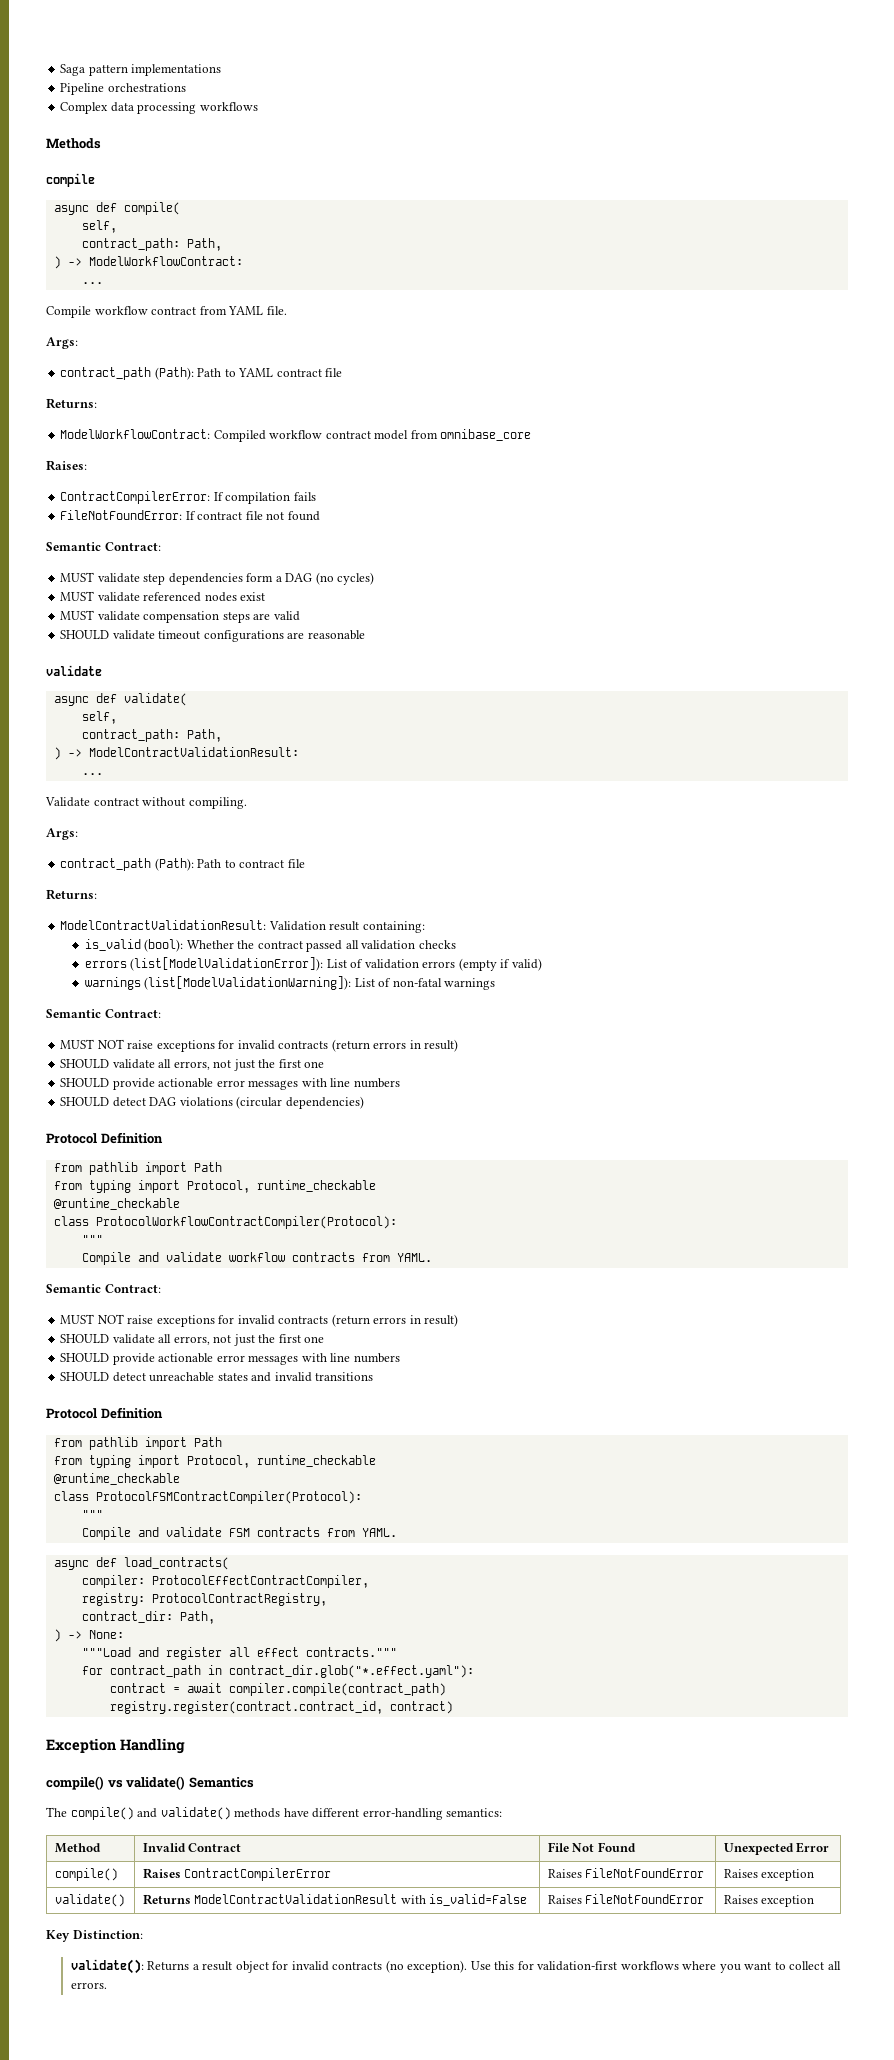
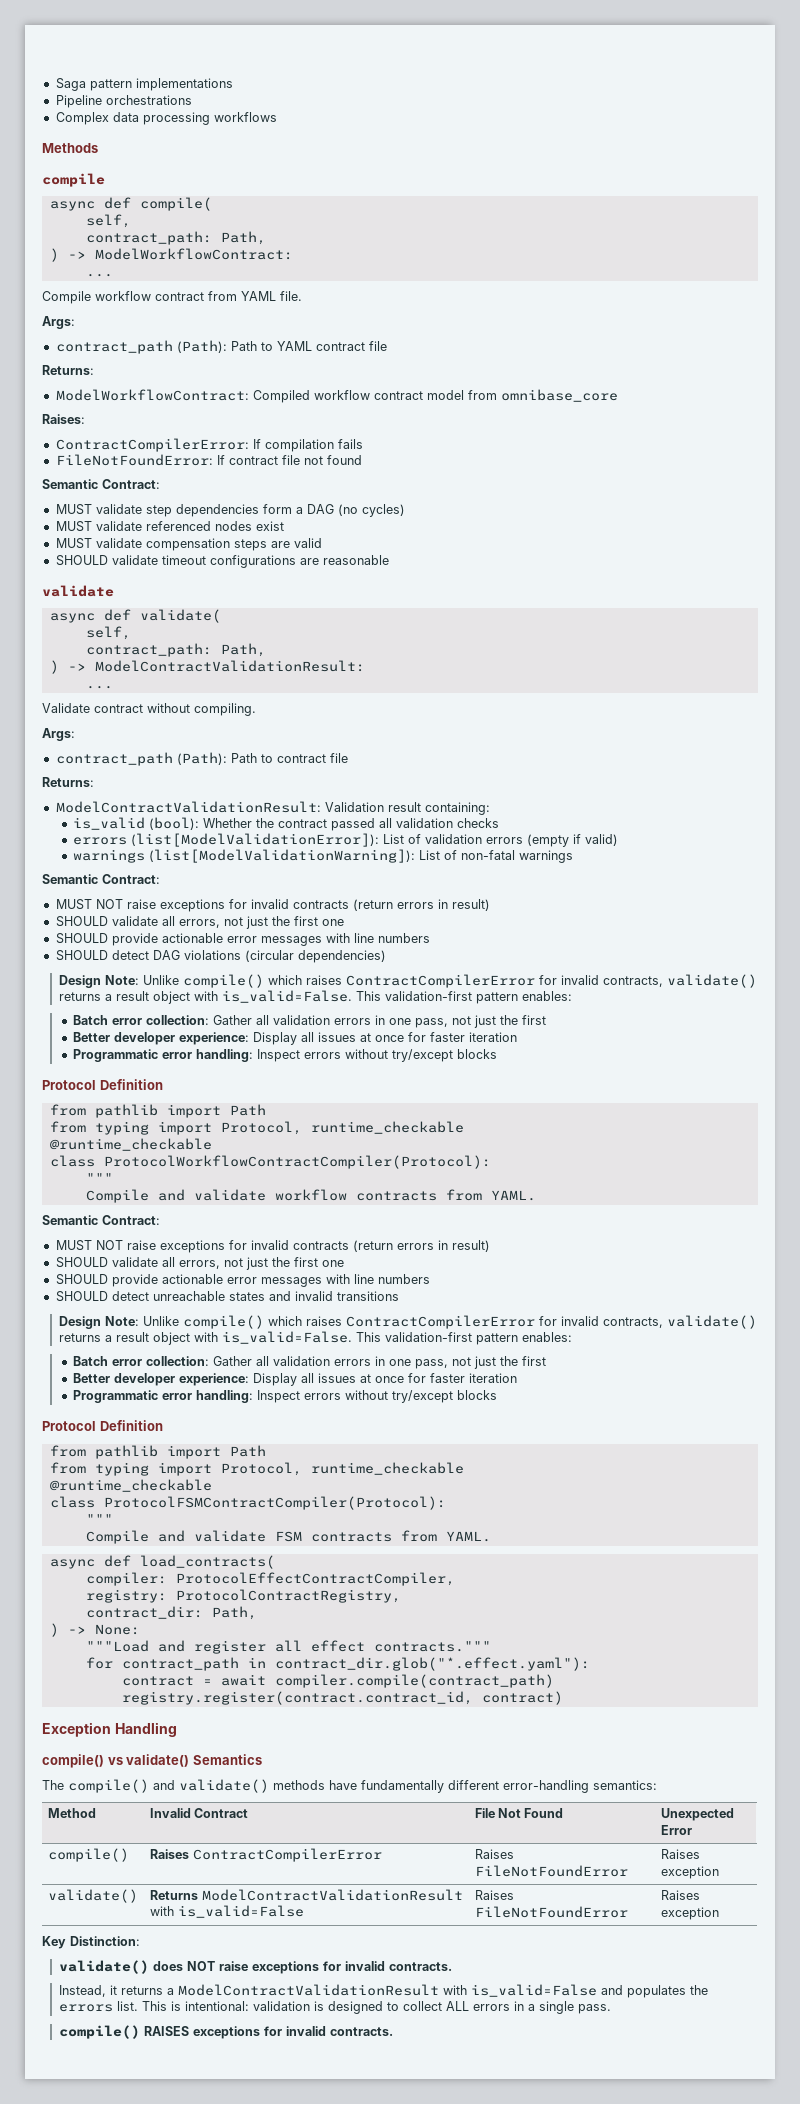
  SHOULD detect DAG violations (circular dependencies)
+ Design Note: Unlike compile() which raises ContractCompilerError for invalid contracts, validate() returns a result object with is_valid=False. This validation-first pattern enables:
+ Batch error collection: Gather all validation errors in one pass, not just the first
+ Better developer experience: Display all issues at once for faster iteration
+ Programmatic error handling: Inspect errors without try/except blocks
  SHOULD detect unreachable states and invalid transitions
+ Design Note: Unlike compile() which raises ContractCompilerError for invalid contracts, validate() returns a result object with is_valid=False. This validation-first pattern enables:
+ Batch error collection: Gather all validation errors in one pass, not just the first
+ Better developer experience: Display all issues at once for faster iteration
+ Programmatic error handling: Inspect errors without try/except blocks
- The compile() and validate() methods have different error-handling semantics:
+ The compile() and validate() methods have fundamentally different error-handling semantics:
- validate(): Returns a result object for invalid contracts (no exception). Use this for validation-first workflows where you want to collect all errors.
+ validate() does NOT raise exceptions for invalid contracts.
+ Instead, it returns a ModelContractValidationResult with is_valid=False and populates the errors list. This is intentional: validation is designed to collect ALL errors in a single pass.
+ compile() RAISES exceptions for invalid contracts.

